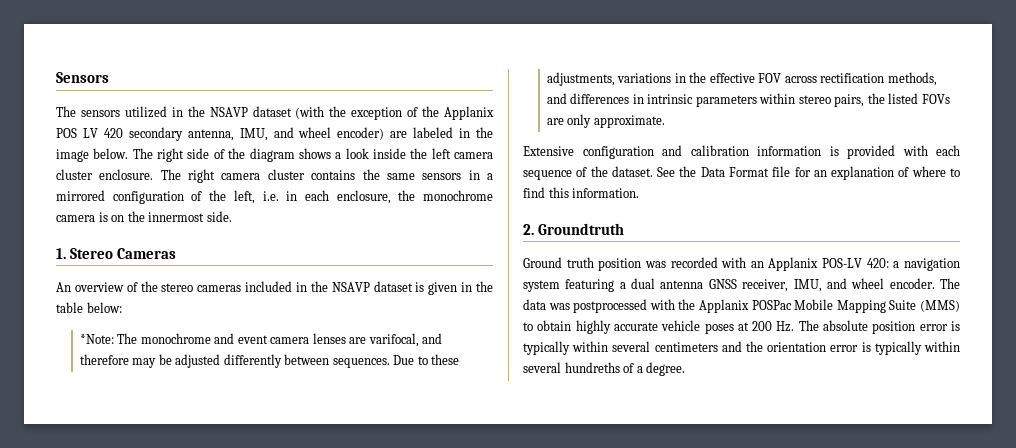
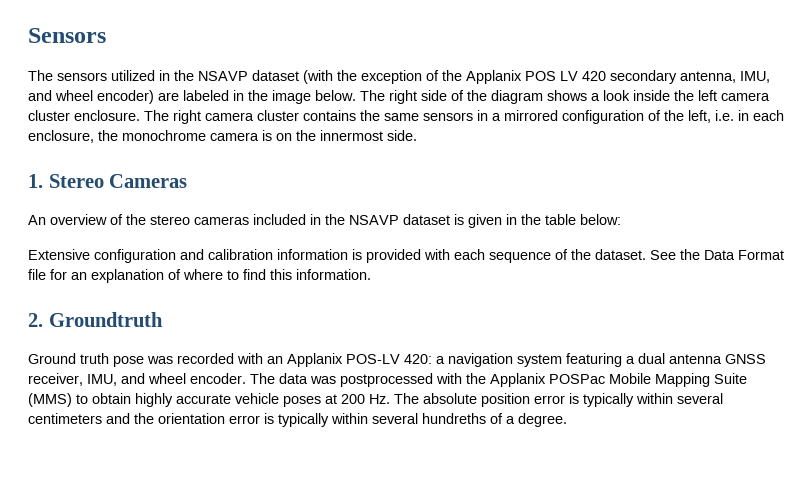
- *Note: The monochrome and event camera lenses are varifocal, and therefore may be adjusted differently between sequences. Due to these adjustments, variations in the effective FOV across rectification methods, and differences in intrinsic parameters within stereo pairs, the listed FOVs are only approximate.
- Ground truth position was recorded with an Applanix POS-LV 420: a navigation system featuring a dual antenna GNSS receiver, IMU, and wheel encoder.
+ Ground truth pose was recorded with an Applanix POS-LV 420: a navigation system featuring a dual antenna GNSS receiver, IMU, and wheel encoder.

